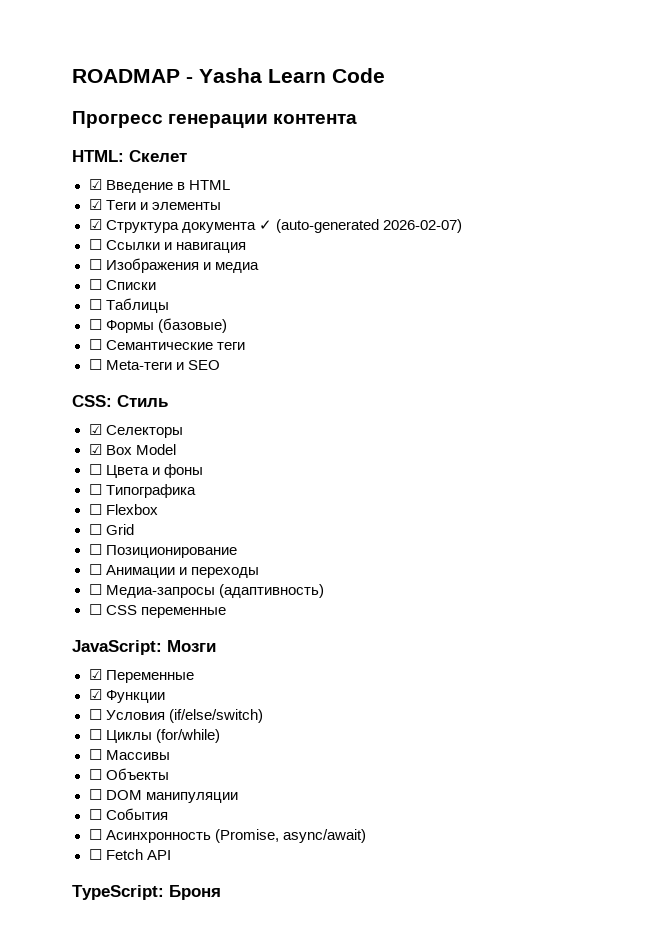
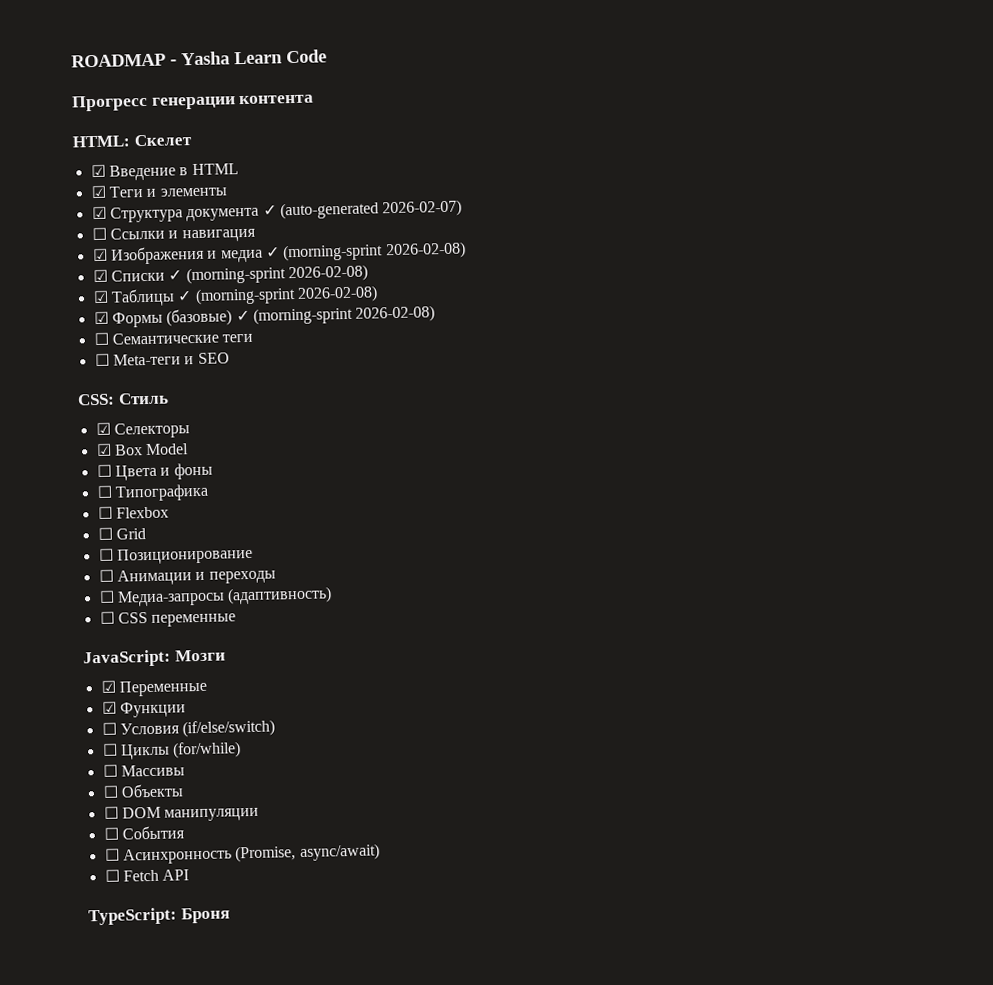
- ☐ Изображения и медиа
- ☐ Списки
- ☐ Таблицы
- ☐ Формы (базовые)
+ ☑ Изображения и медиа ✓ (morning-sprint 2026-02-08)
+ ☑ Списки ✓ (morning-sprint 2026-02-08)
+ ☑ Таблицы ✓ (morning-sprint 2026-02-08)
+ ☑ Формы (базовые) ✓ (morning-sprint 2026-02-08)

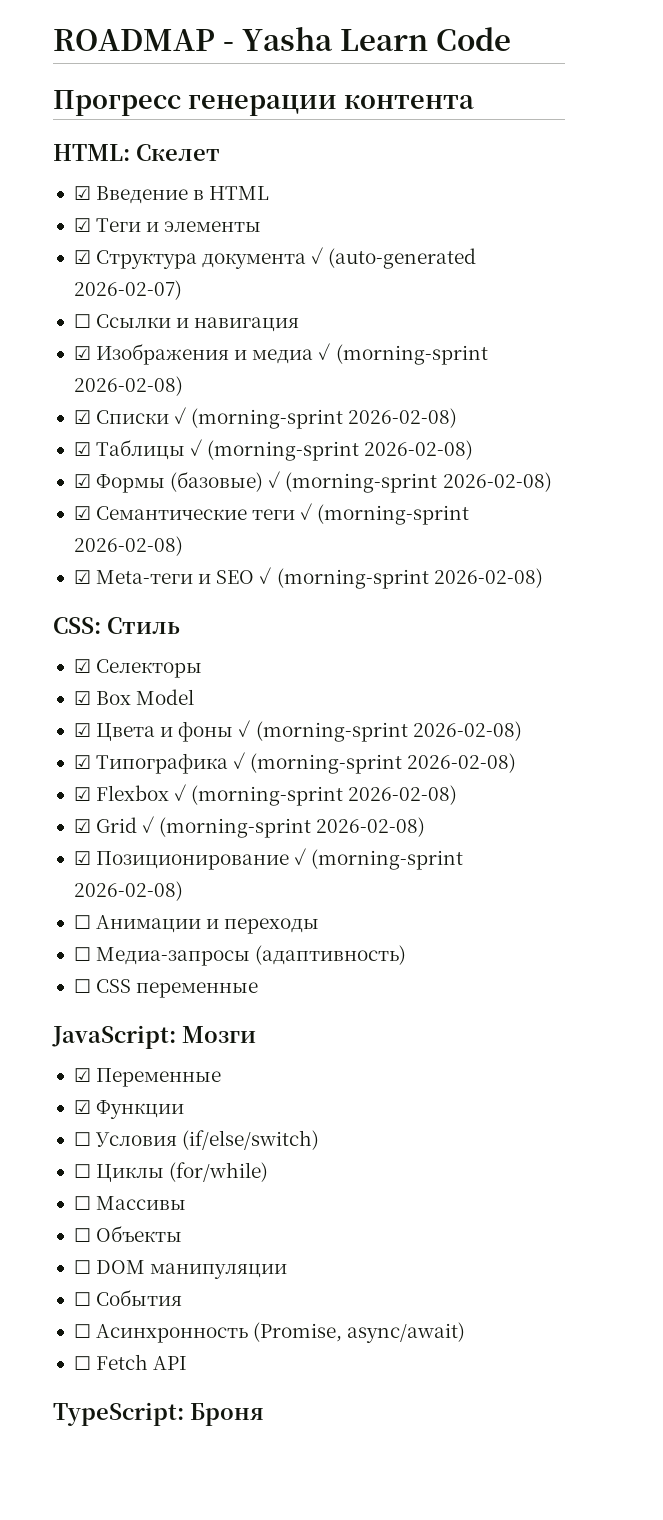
- ☐ Семантические теги
- ☐ Meta-теги и SEO
+ ☑ Семантические теги ✓ (morning-sprint 2026-02-08)
+ ☑ Meta-теги и SEO ✓ (morning-sprint 2026-02-08)
- ☐ Цвета и фоны
- ☐ Типографика
- ☐ Flexbox
- ☐ Grid
- ☐ Позиционирование
+ ☑ Цвета и фоны ✓ (morning-sprint 2026-02-08)
+ ☑ Типографика ✓ (morning-sprint 2026-02-08)
+ ☑ Flexbox ✓ (morning-sprint 2026-02-08)
+ ☑ Grid ✓ (morning-sprint 2026-02-08)
+ ☑ Позиционирование ✓ (morning-sprint 2026-02-08)

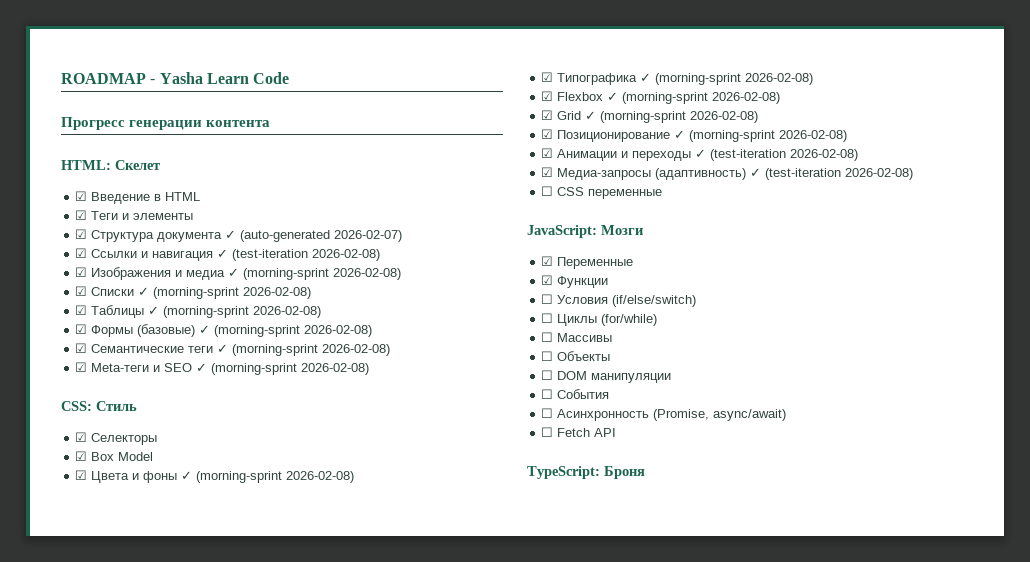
- ☐ Ссылки и навигация
+ ☑ Ссылки и навигация ✓ (test-iteration 2026-02-08)
- ☐ Анимации и переходы
- ☐ Медиа-запросы (адаптивность)
+ ☑ Анимации и переходы ✓ (test-iteration 2026-02-08)
+ ☑ Медиа-запросы (адаптивность) ✓ (test-iteration 2026-02-08)

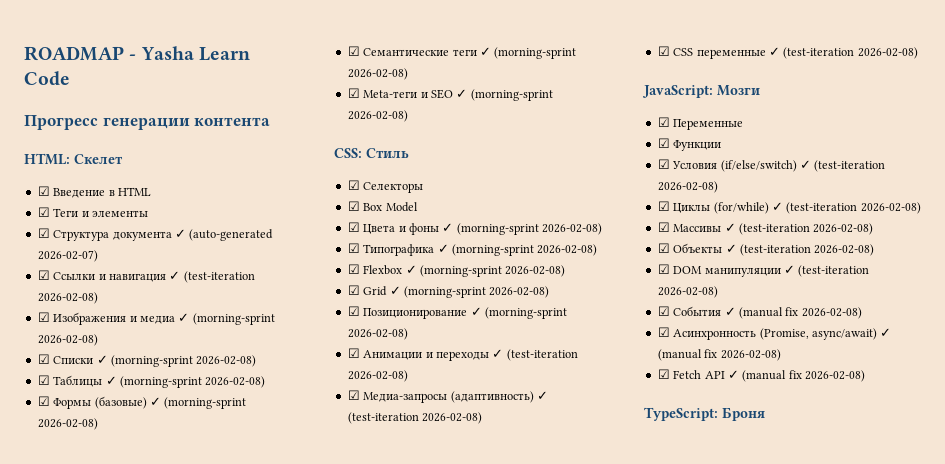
- ☐ CSS переменные
+ ☑ CSS переменные ✓ (test-iteration 2026-02-08)
- ☐ Условия (if/else/switch)
- ☐ Циклы (for/while)
- ☐ Массивы
- ☐ Объекты
- ☐ DOM манипуляции
- ☐ События
- ☐ Асинхронность (Promise, async/await)
- ☐ Fetch API
+ ☑ Условия (if/else/switch) ✓ (test-iteration 2026-02-08)
+ ☑ Циклы (for/while) ✓ (test-iteration 2026-02-08)
+ ☑ Массивы ✓ (test-iteration 2026-02-08)
+ ☑ Объекты ✓ (test-iteration 2026-02-08)
+ ☑ DOM манипуляции ✓ (test-iteration 2026-02-08)
+ ☑ События ✓ (manual fix 2026-02-08)
+ ☑ Асинхронность (Promise, async/await) ✓ (manual fix 2026-02-08)
+ ☑ Fetch API ✓ (manual fix 2026-02-08)

